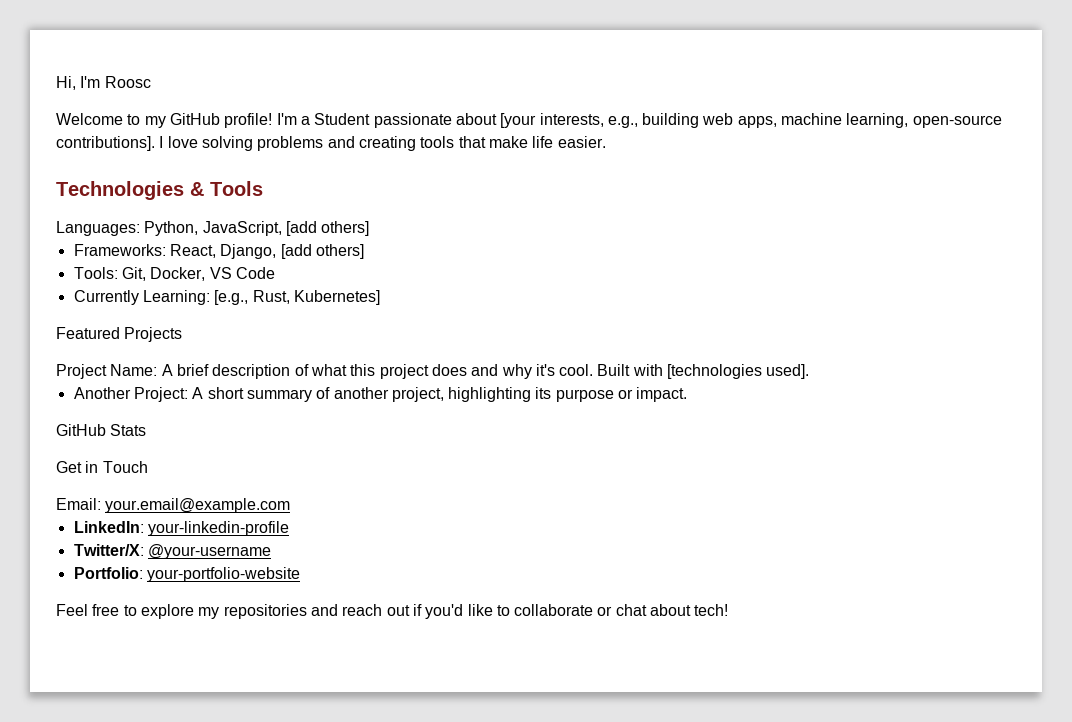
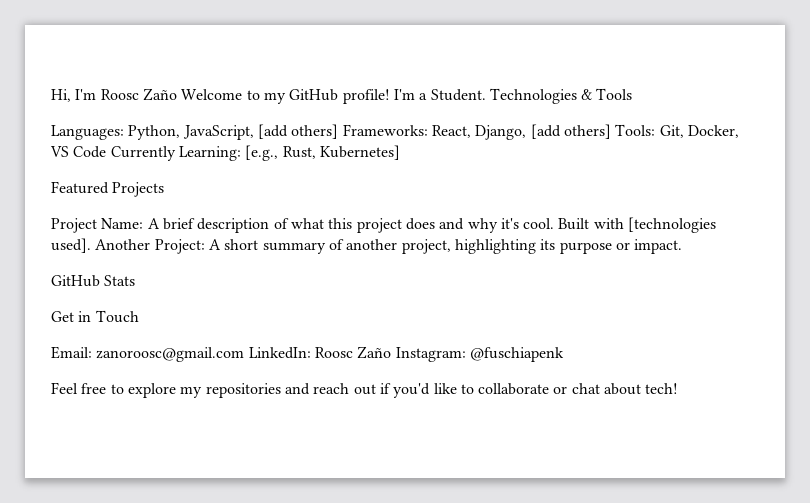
- Hi, I'm Roosc
- Welcome to my GitHub profile!
+ Hi, I'm Roosc Zaño Welcome to my GitHub profile!
- I'm a Student passionate about [your interests, e.g., building web apps, machine learning, open-source contributions]. I love solving problems and creating tools that make life easier.
- Technologies & Tools
+ I'm a Student. Technologies & Tools
- Languages: Python, JavaScript, [add others]
- Frameworks: React, Django, [add others]
- Tools: Git, Docker, VS Code
- Currently Learning: [e.g., Rust, Kubernetes]
+ Languages: Python, JavaScript, [add others] Frameworks: React, Django, [add others] Tools: Git, Docker, VS Code Currently Learning: [e.g., Rust, Kubernetes]
- Built with [technologies used].
- Another Project: A short summary of another project, highlighting its purpose or impact.
+ Built with [technologies used]. Another Project: A short summary of another project, highlighting its purpose or impact.
- Email: your.email@example.com
- LinkedIn: your-linkedin-profile
- Twitter/X: @your-username
- Portfolio: your-portfolio-website
+ Email: zanoroosc@gmail.com LinkedIn: Roosc Zaño Instagram: @fuschiapenk

